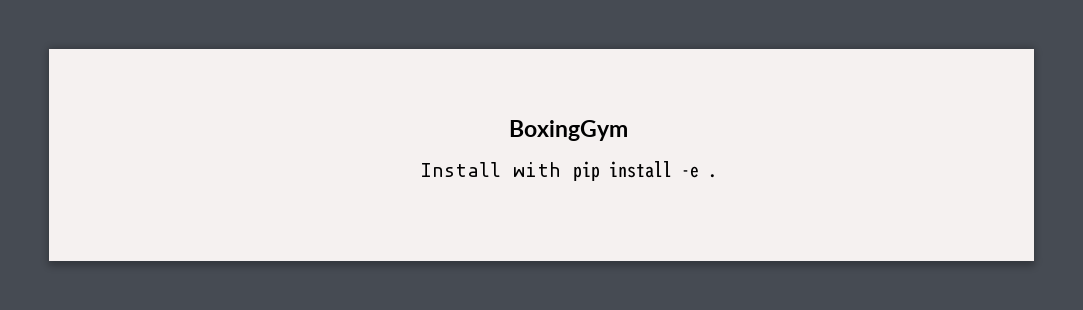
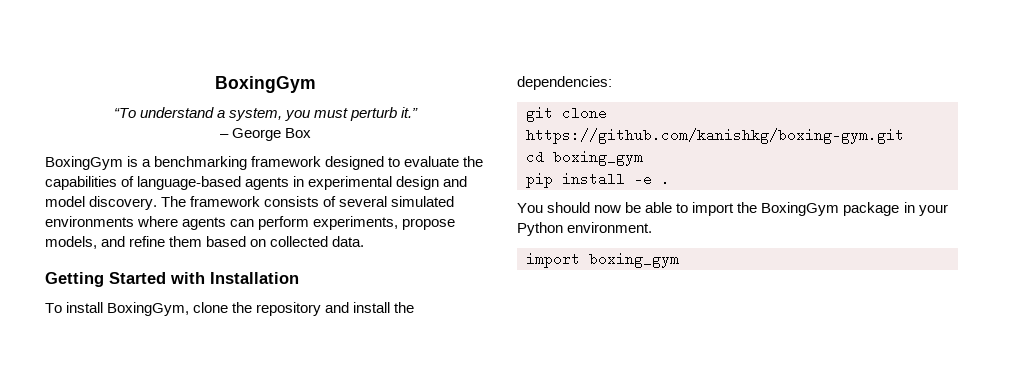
- Install with pip install -e .
+ “To understand a system, you must perturb it.”
+ – George Box
+ BoxingGym is a benchmarking framework designed to evaluate the capabilities of language-based agents in experimental design and model discovery. The framework consists of several simulated environments where agents can perform experiments, propose models, and refine them based on collected data.
+ Getting Started with Installation
+ To install BoxingGym, clone the repository and install the dependencies:
+ git clone https://github.com/kanishkg/boxing-gym.git
+ cd boxing_gym
+ pip install -e .
+ You should now be able to import the BoxingGym package in your Python environment.
+ import boxing_gym

